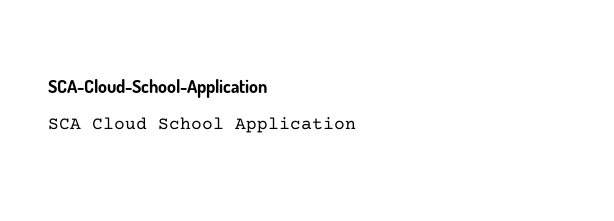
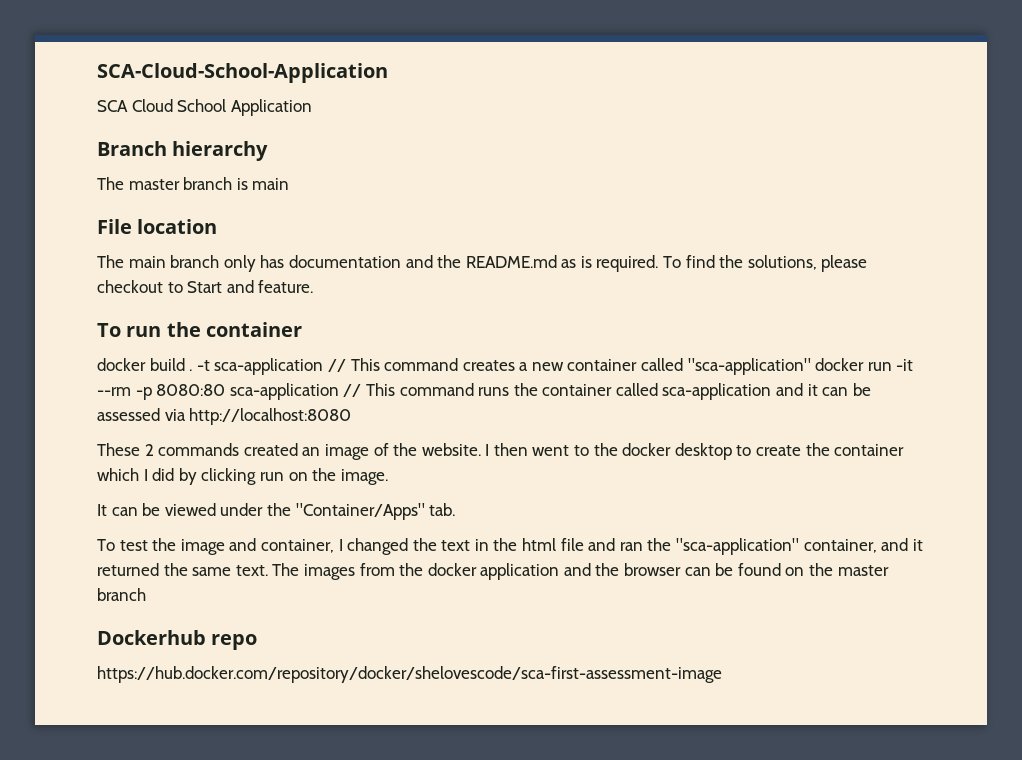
+ Branch hierarchy
+ The master branch is main
+ File location
+ The main branch only has documentation and the README.md as is required. To find the solutions, please checkout to Start and feature.
+ To run the container
+ docker build . -t sca-application // This command creates a new container called "sca-application" docker run -it --rm -p 8080:80 sca-application // This command runs the container called sca-application and it can be assessed via http://localhost:8080
+ These 2 commands created an image of the website. I then went to the docker desktop to create the container which I did by clicking run on the image.
+ It can be viewed under the "Container/Apps" tab.
+ To test the image and container, I changed the text in the html file and ran the "sca-application" container, and it returned the same text. The images from the docker application and the browser can be found on the master branch
+ Dockerhub repo
+ https://hub.docker.com/repository/docker/shelovescode/sca-first-assessment-image

